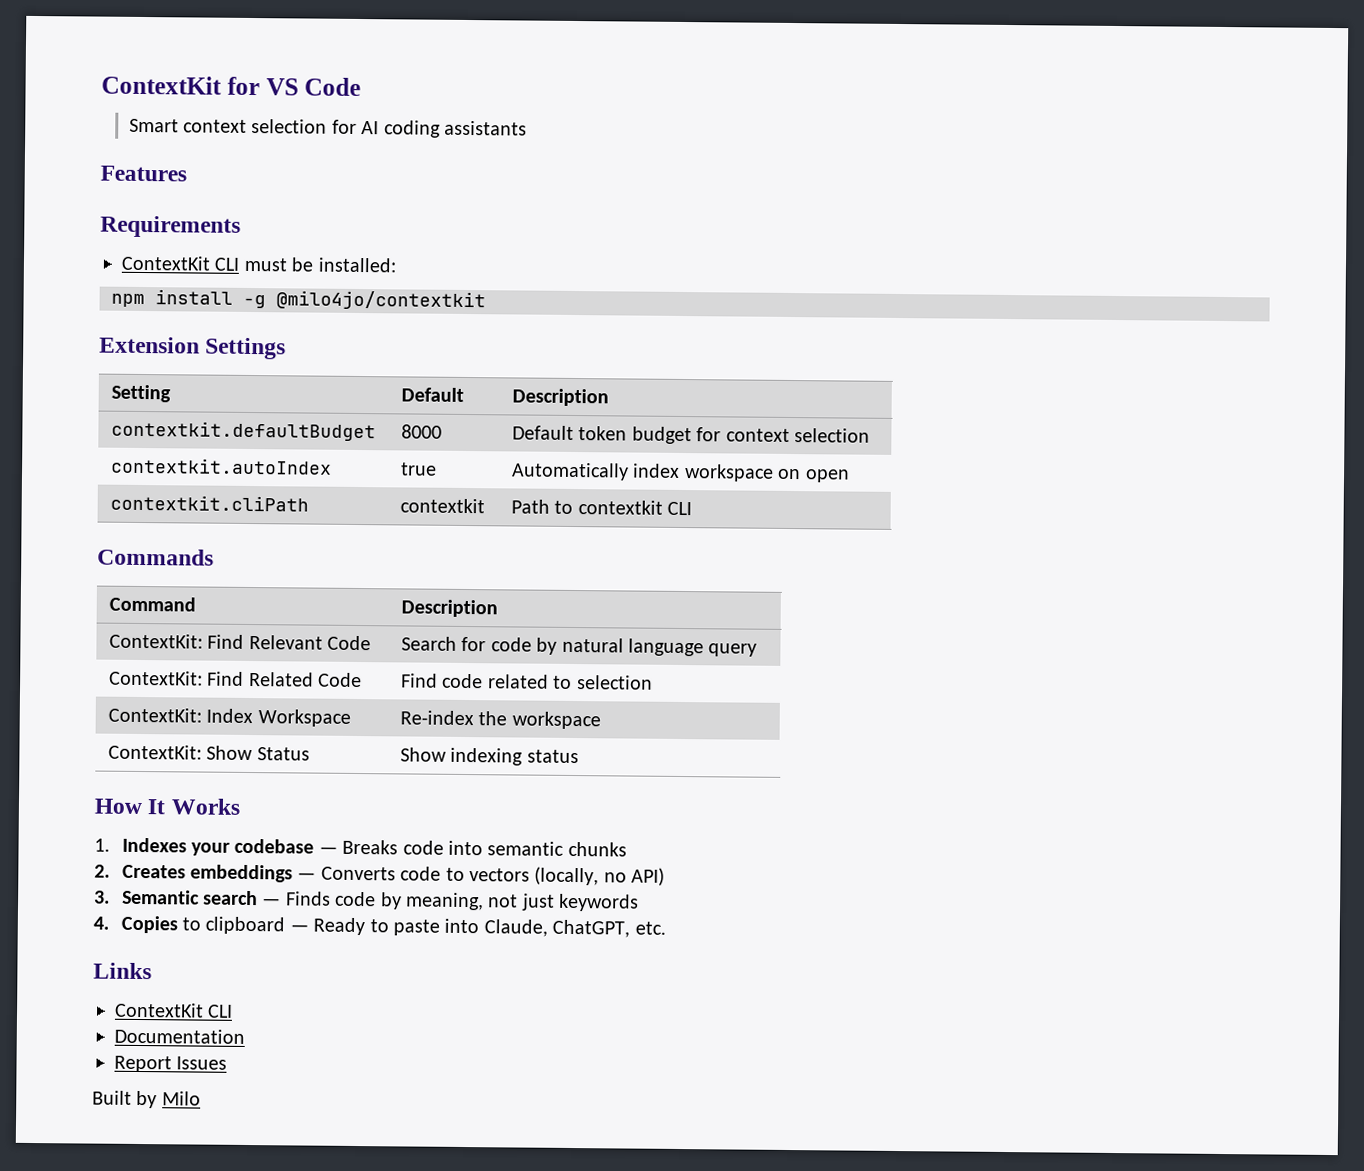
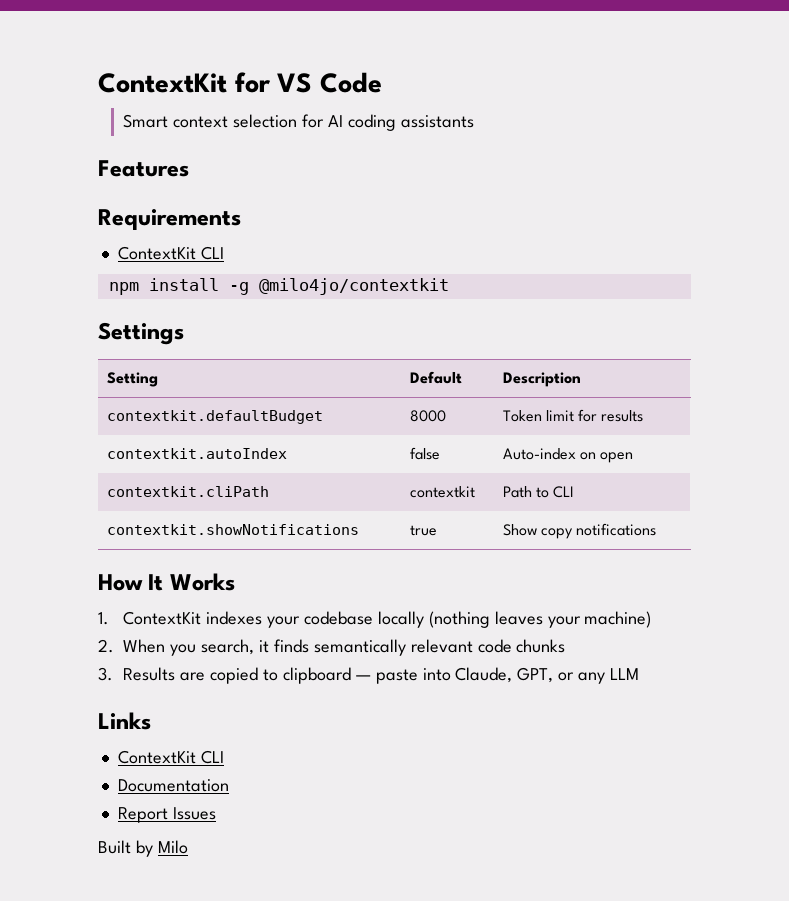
  Requirements
- ContextKit CLI must be installed:
+ ContextKit CLI
- Extension Settings
+ Settings
- contextkit.defaultBudget | 8000 | Default token budget for context selection
- contextkit.autoIndex | true | Automatically index workspace on open
+ contextkit.defaultBudget | 8000 | Token limit for results
+ contextkit.autoIndex | false | Auto-index on open
- contextkit.cliPath | contextkit | Path to contextkit CLI
- Commands
- Command | Description
- ContextKit: Find Relevant Code | Search for code by natural language query
- ContextKit: Find Related Code | Find code related to selection
- ContextKit: Index Workspace | Re-index the workspace
- ContextKit: Show Status | Show indexing status
+ contextkit.cliPath | contextkit | Path to CLI
+ contextkit.showNotifications | true | Show copy notifications
- 1. Indexes your codebase — Breaks code into semantic chunks
- 2. Creates embeddings — Converts code to vectors (locally, no API)
- 3. Semantic search — Finds code by meaning, not just keywords
- 4. Copies to clipboard — Ready to paste into Claude, ChatGPT, etc.
+ 1. ContextKit indexes your codebase locally (nothing leaves your machine)
+ 2. When you search, it finds semantically relevant code chunks
+ 3. Results are copied to clipboard — paste into Claude, GPT, or any LLM

